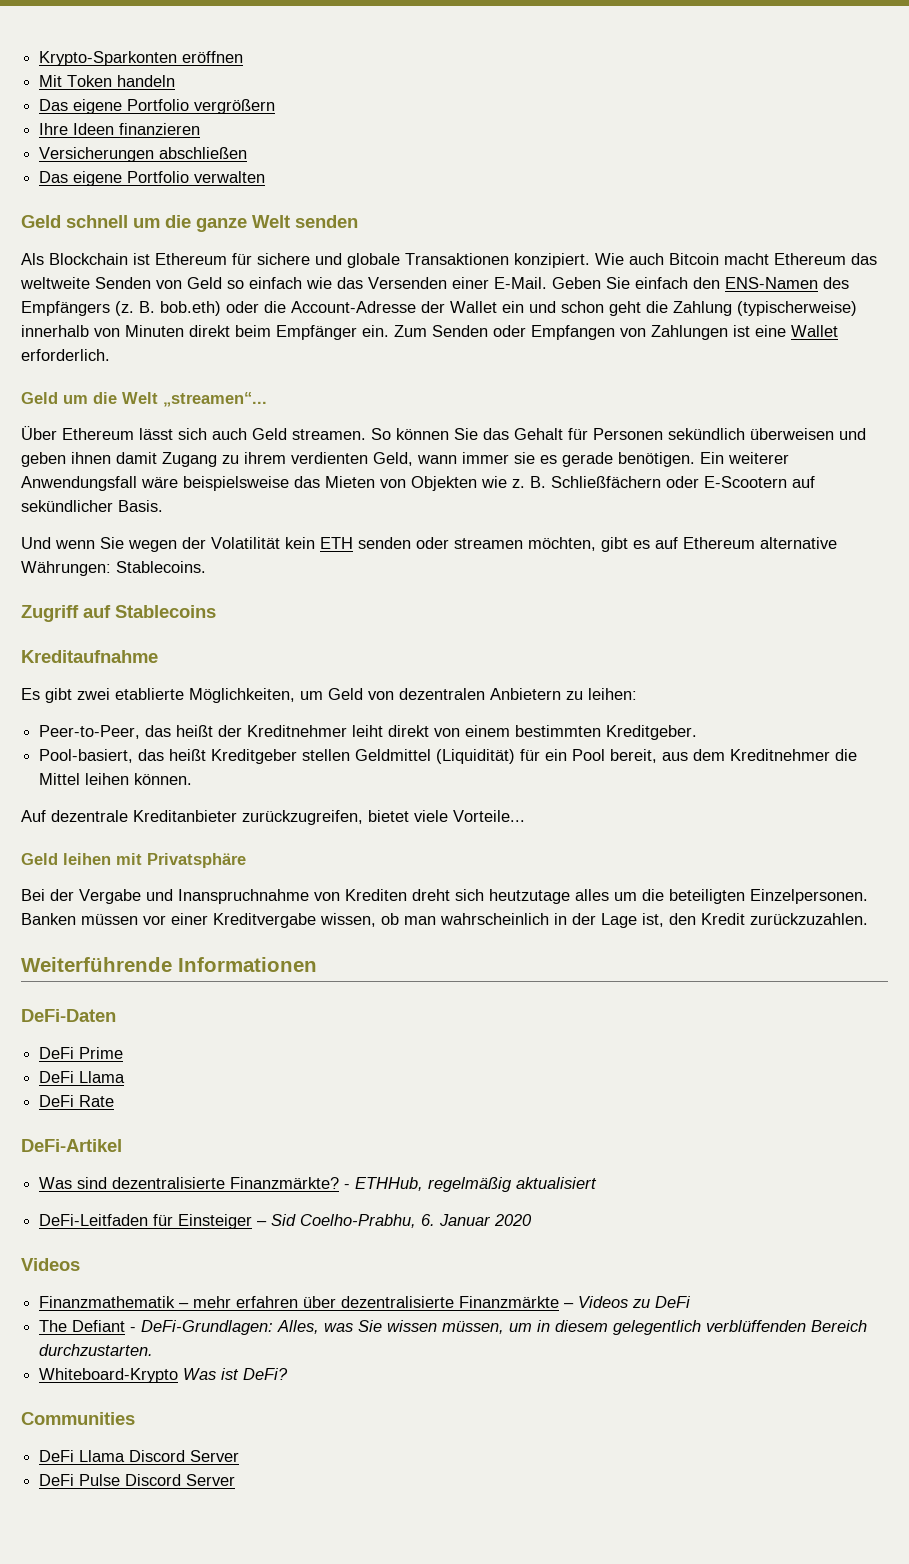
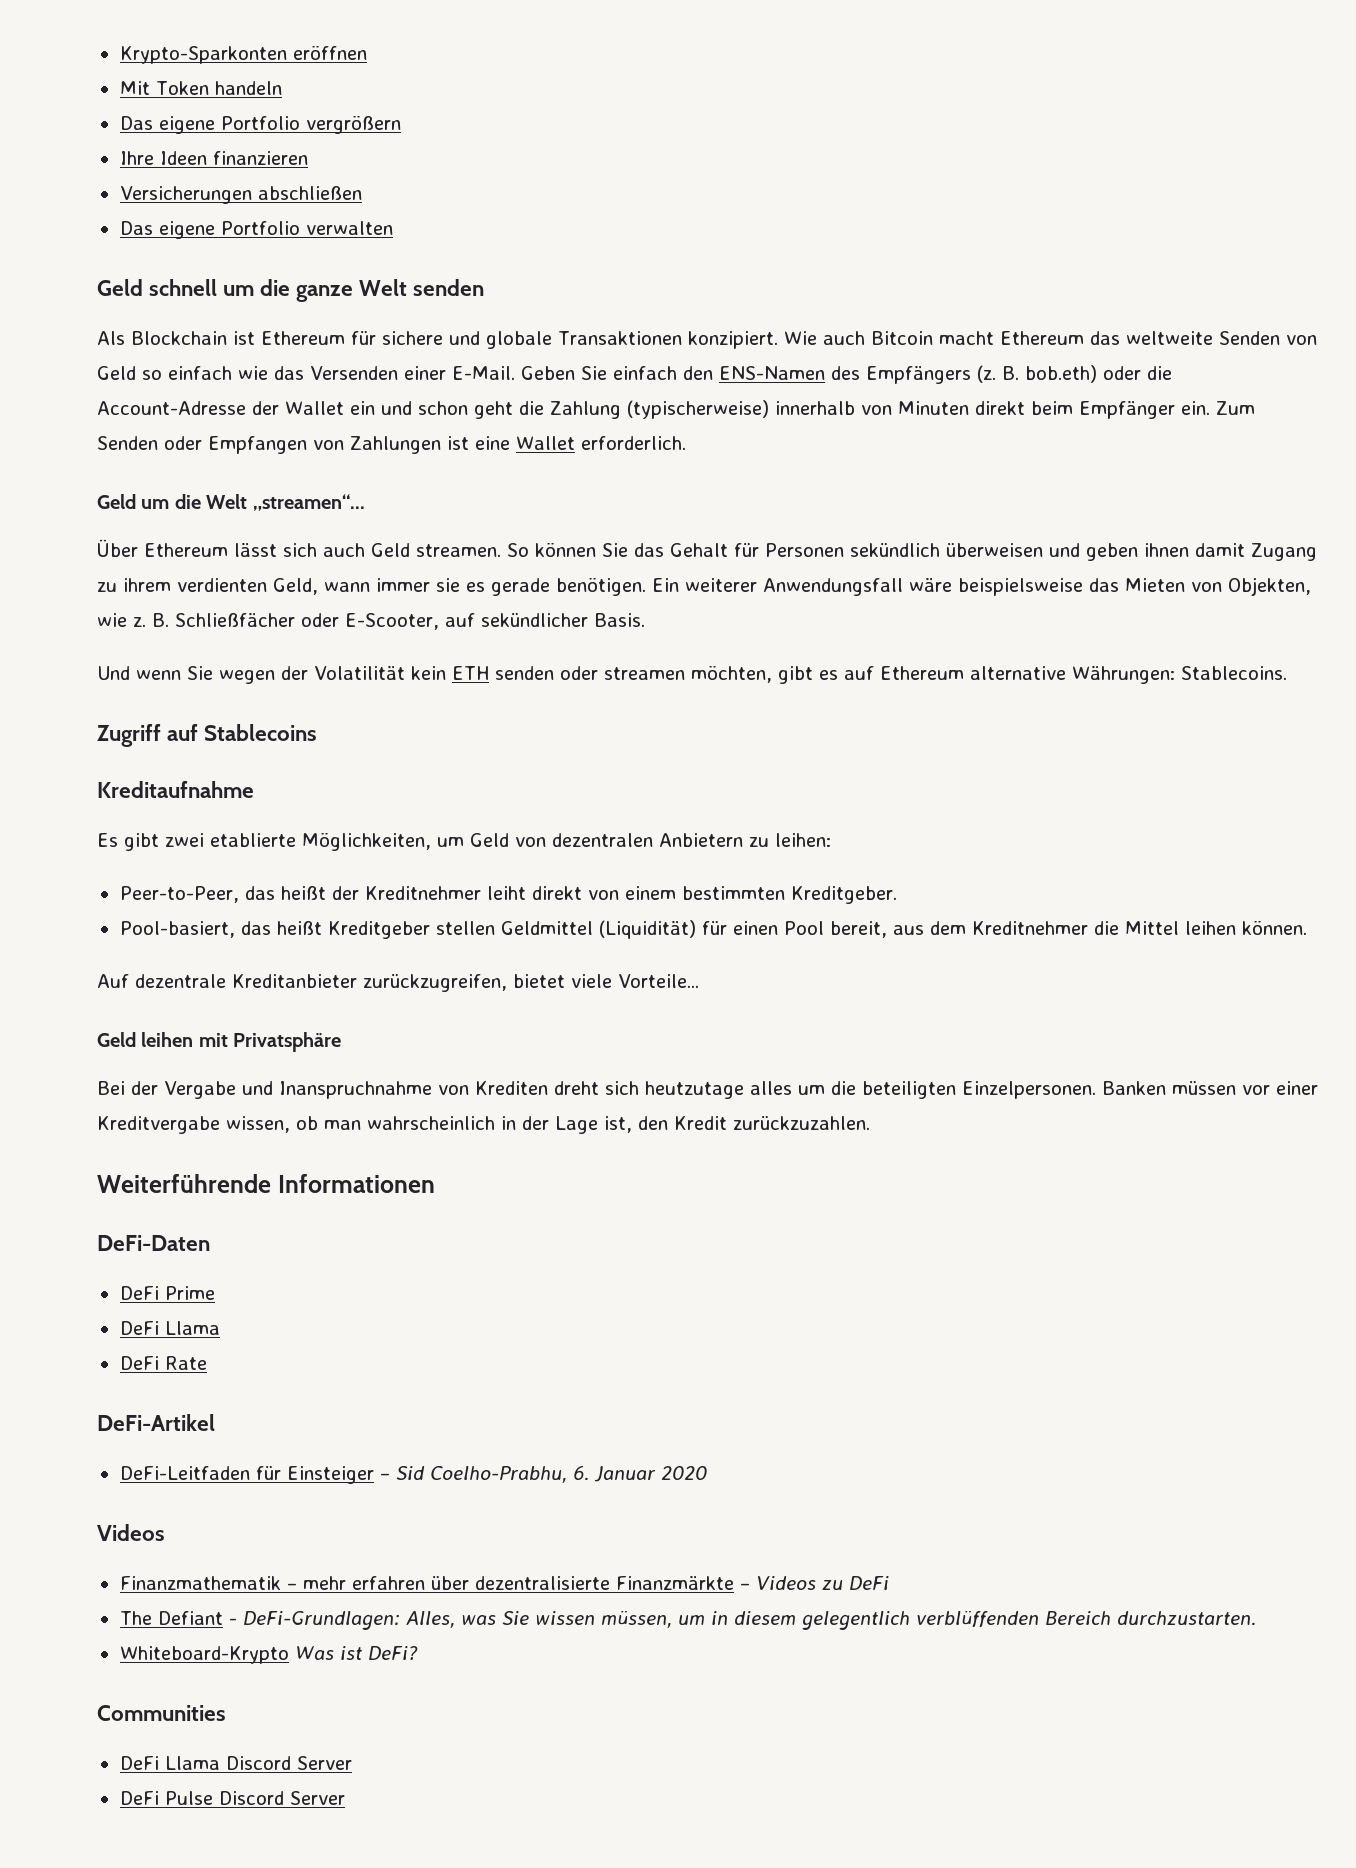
- Ein weiterer Anwendungsfall wäre beispielsweise das Mieten von Objekten wie z.
+ Ein weiterer Anwendungsfall wäre beispielsweise das Mieten von Objekten, wie z.
- B. Schließfächern oder E-Scootern auf sekündlicher Basis.
+ B. Schließfächer oder E-Scooter, auf sekündlicher Basis.
- Pool-basiert, das heißt Kreditgeber stellen Geldmittel (Liquidität) für ein Pool bereit, aus dem Kreditnehmer die Mittel leihen können.
+ Pool-basiert, das heißt Kreditgeber stellen Geldmittel (Liquidität) für einen Pool bereit, aus dem Kreditnehmer die Mittel leihen können.
- Was sind dezentralisierte Finanzmärkte? - ETHHub, regelmäßig aktualisiert

